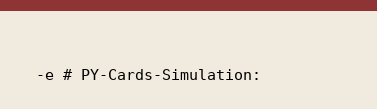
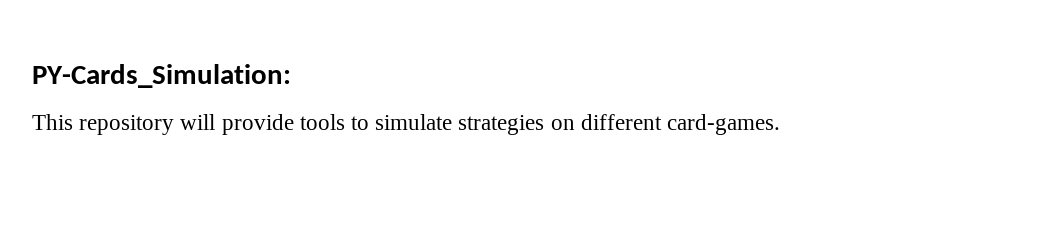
- -e # PY-Cards-Simulation:
+ PY-Cards_Simulation:
+ This repository will provide tools to simulate strategies on different card-games.

